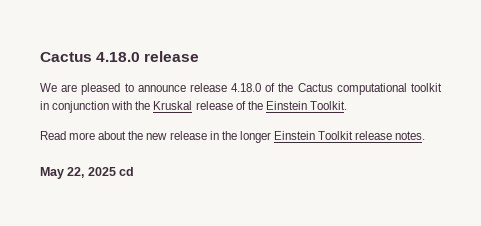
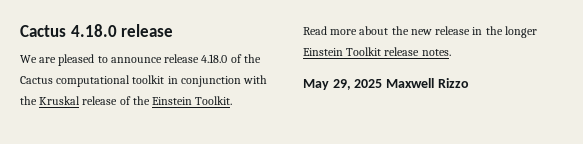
- May 22, 2025 cd
+ May 29, 2025 Maxwell Rizzo

